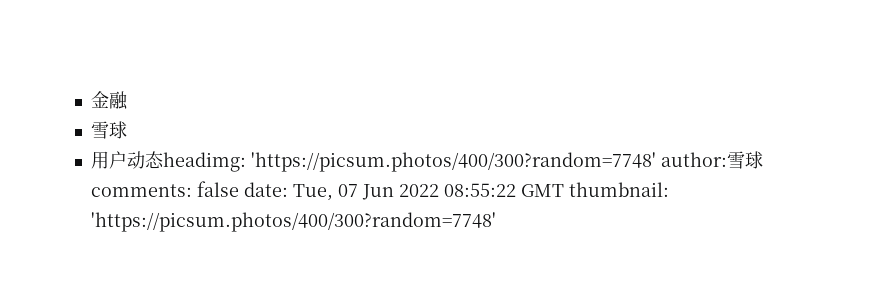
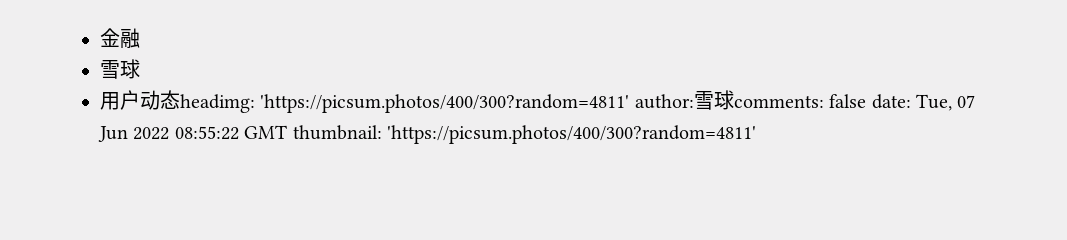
- 用户动态headimg: 'https://picsum.photos/400/300?random=7748' author:雪球comments: false date: Tue, 07 Jun 2022 08:55:22 GMT thumbnail: 'https://picsum.photos/400/300?random=7748'
+ 用户动态headimg: 'https://picsum.photos/400/300?random=4811' author:雪球comments: false date: Tue, 07 Jun 2022 08:55:22 GMT thumbnail: 'https://picsum.photos/400/300?random=4811'

